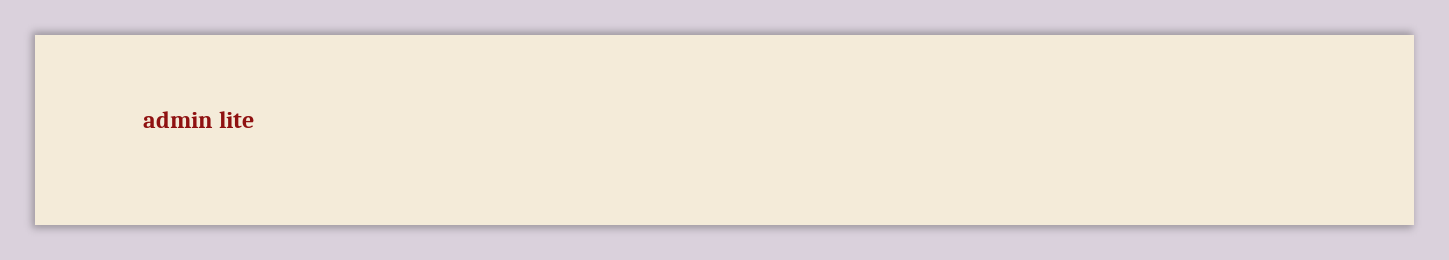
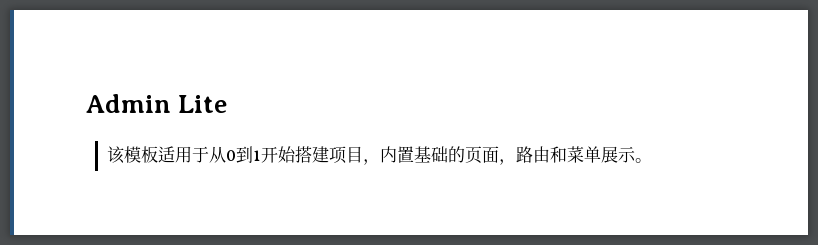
- admin lite
+ Admin Lite
+ 该模板适用于从0到1开始搭建项目，内置基础的页面，路由和菜单展示。

